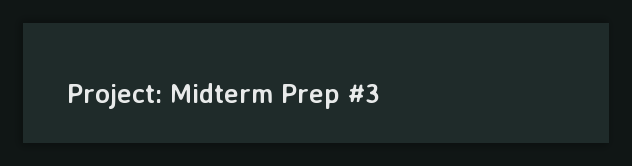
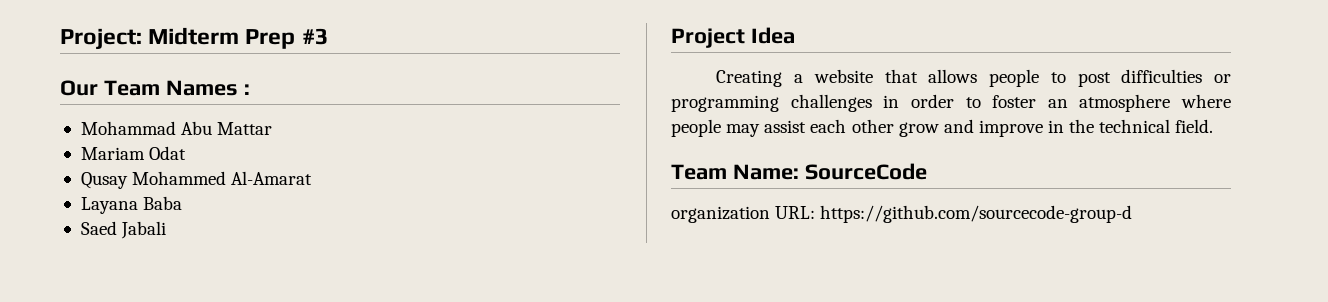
+ Our Team Names :
+ Mohammad Abu Mattar
+ Mariam Odat
+ Qusay Mohammed Al-Amarat
+ Layana Baba
+ Saed Jabali
+ Project Idea
+ Creating a website that allows people to post difficulties or programming challenges in order to foster an atmosphere where people may assist each other grow and improve in the technical field.
+ Team Name: SourceCode
+ organization URL: https://github.com/sourcecode-group-d

